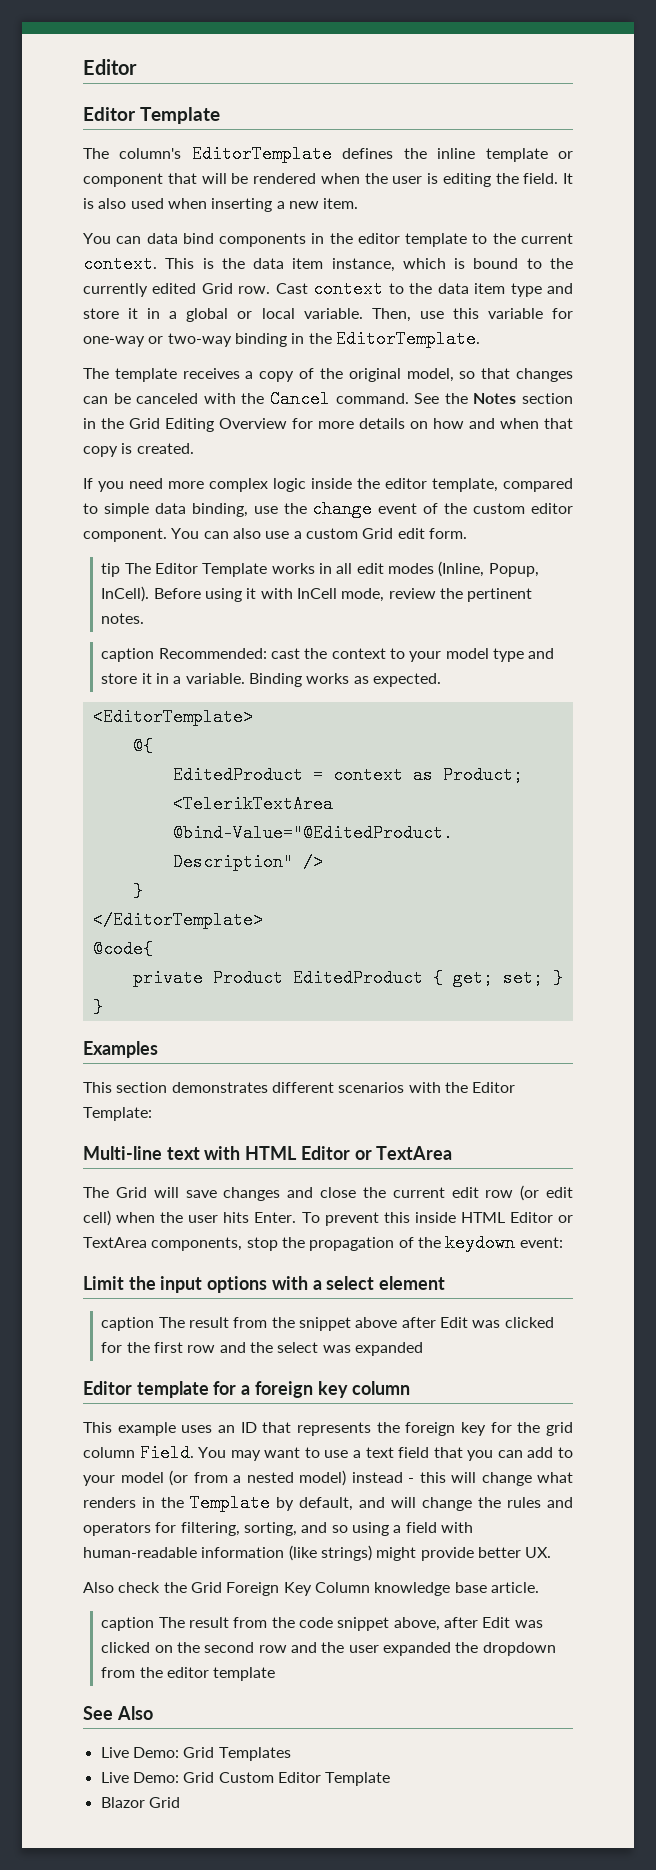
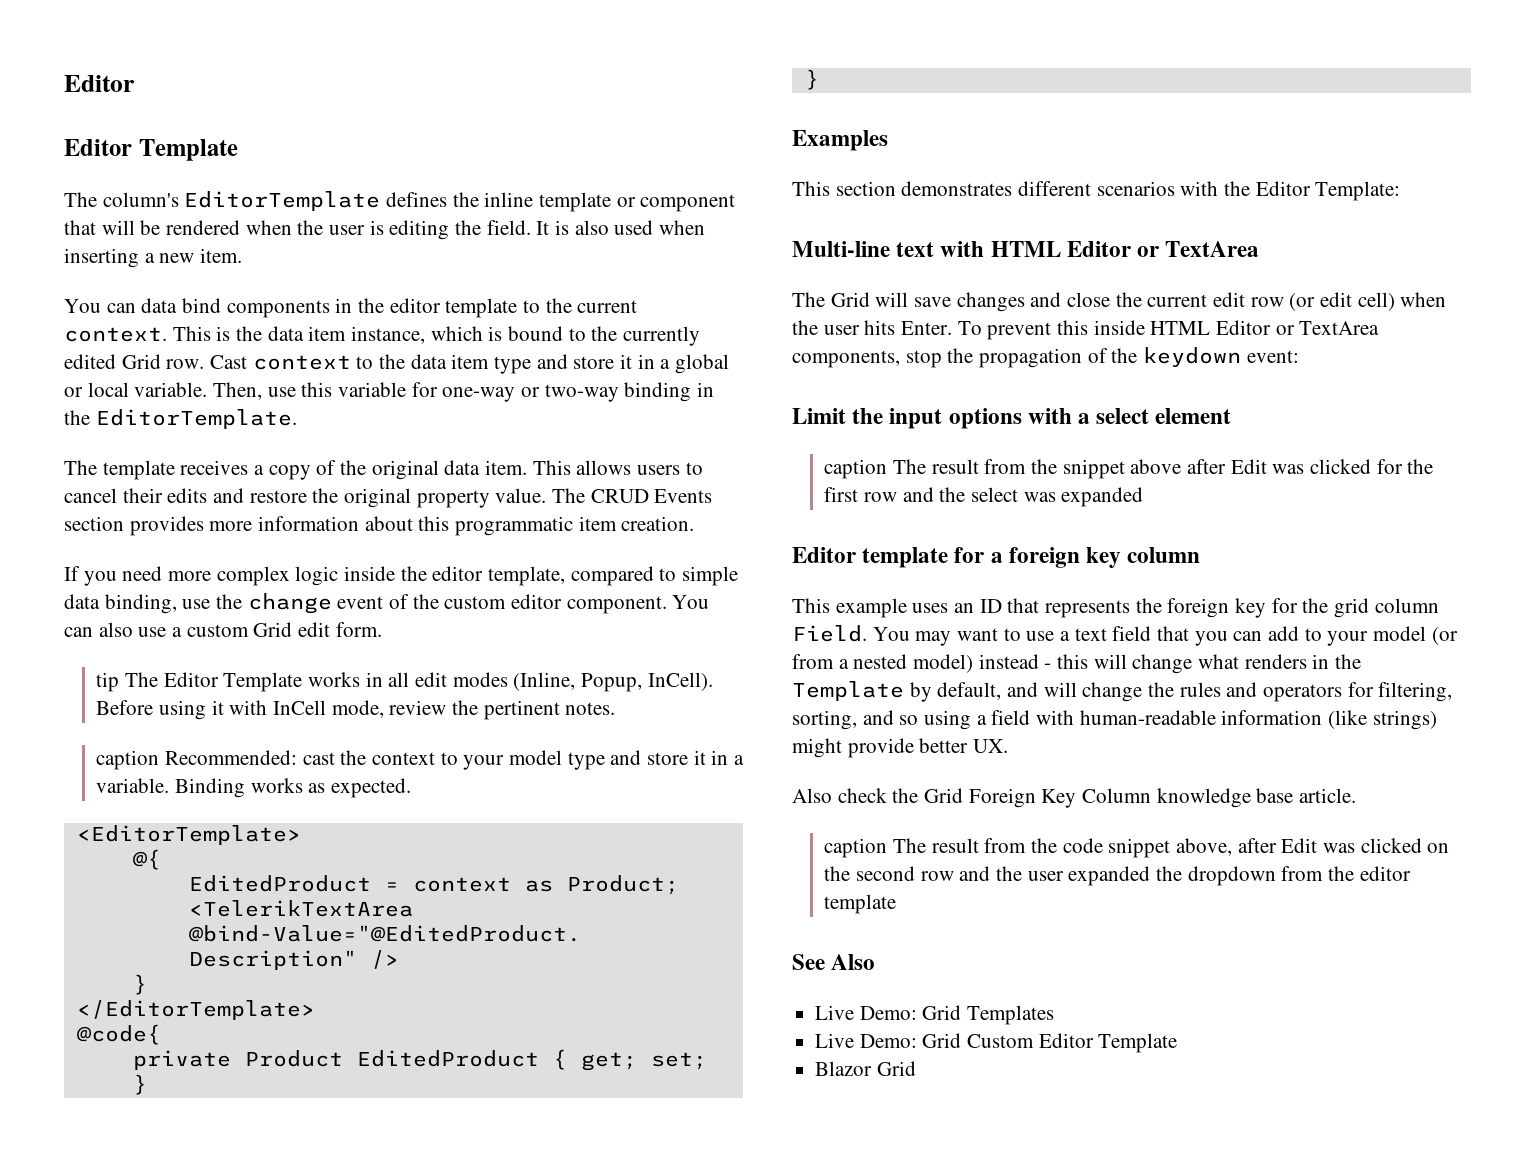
- The template receives a copy of the original model, so that changes can be canceled with the Cancel command. See the Notes section in the Grid Editing Overview for more details on how and when that copy is created.
+ The template receives a copy of the original data item. This allows users to cancel their edits and restore the original property value. The CRUD Events section provides more information about this programmatic item creation.

